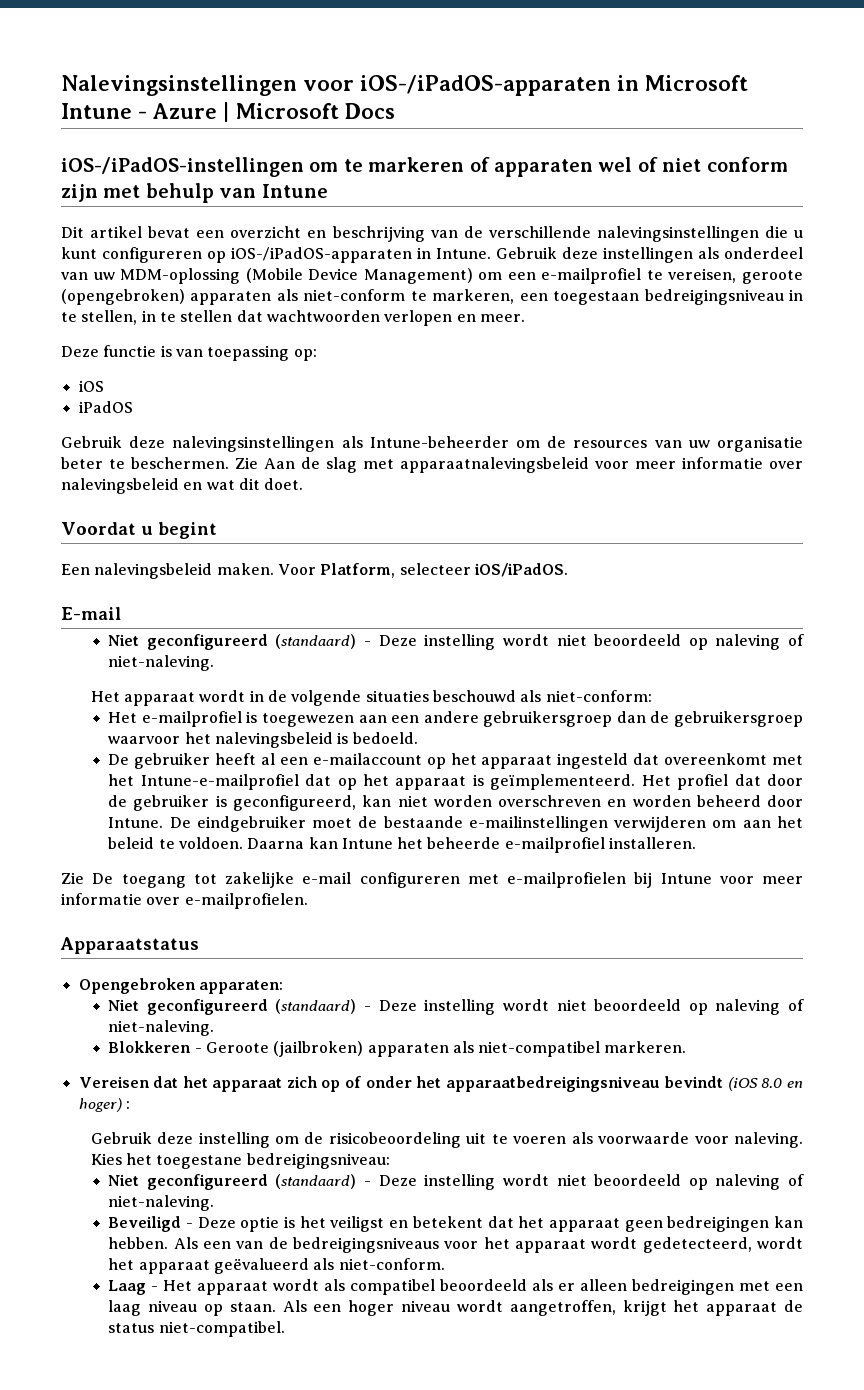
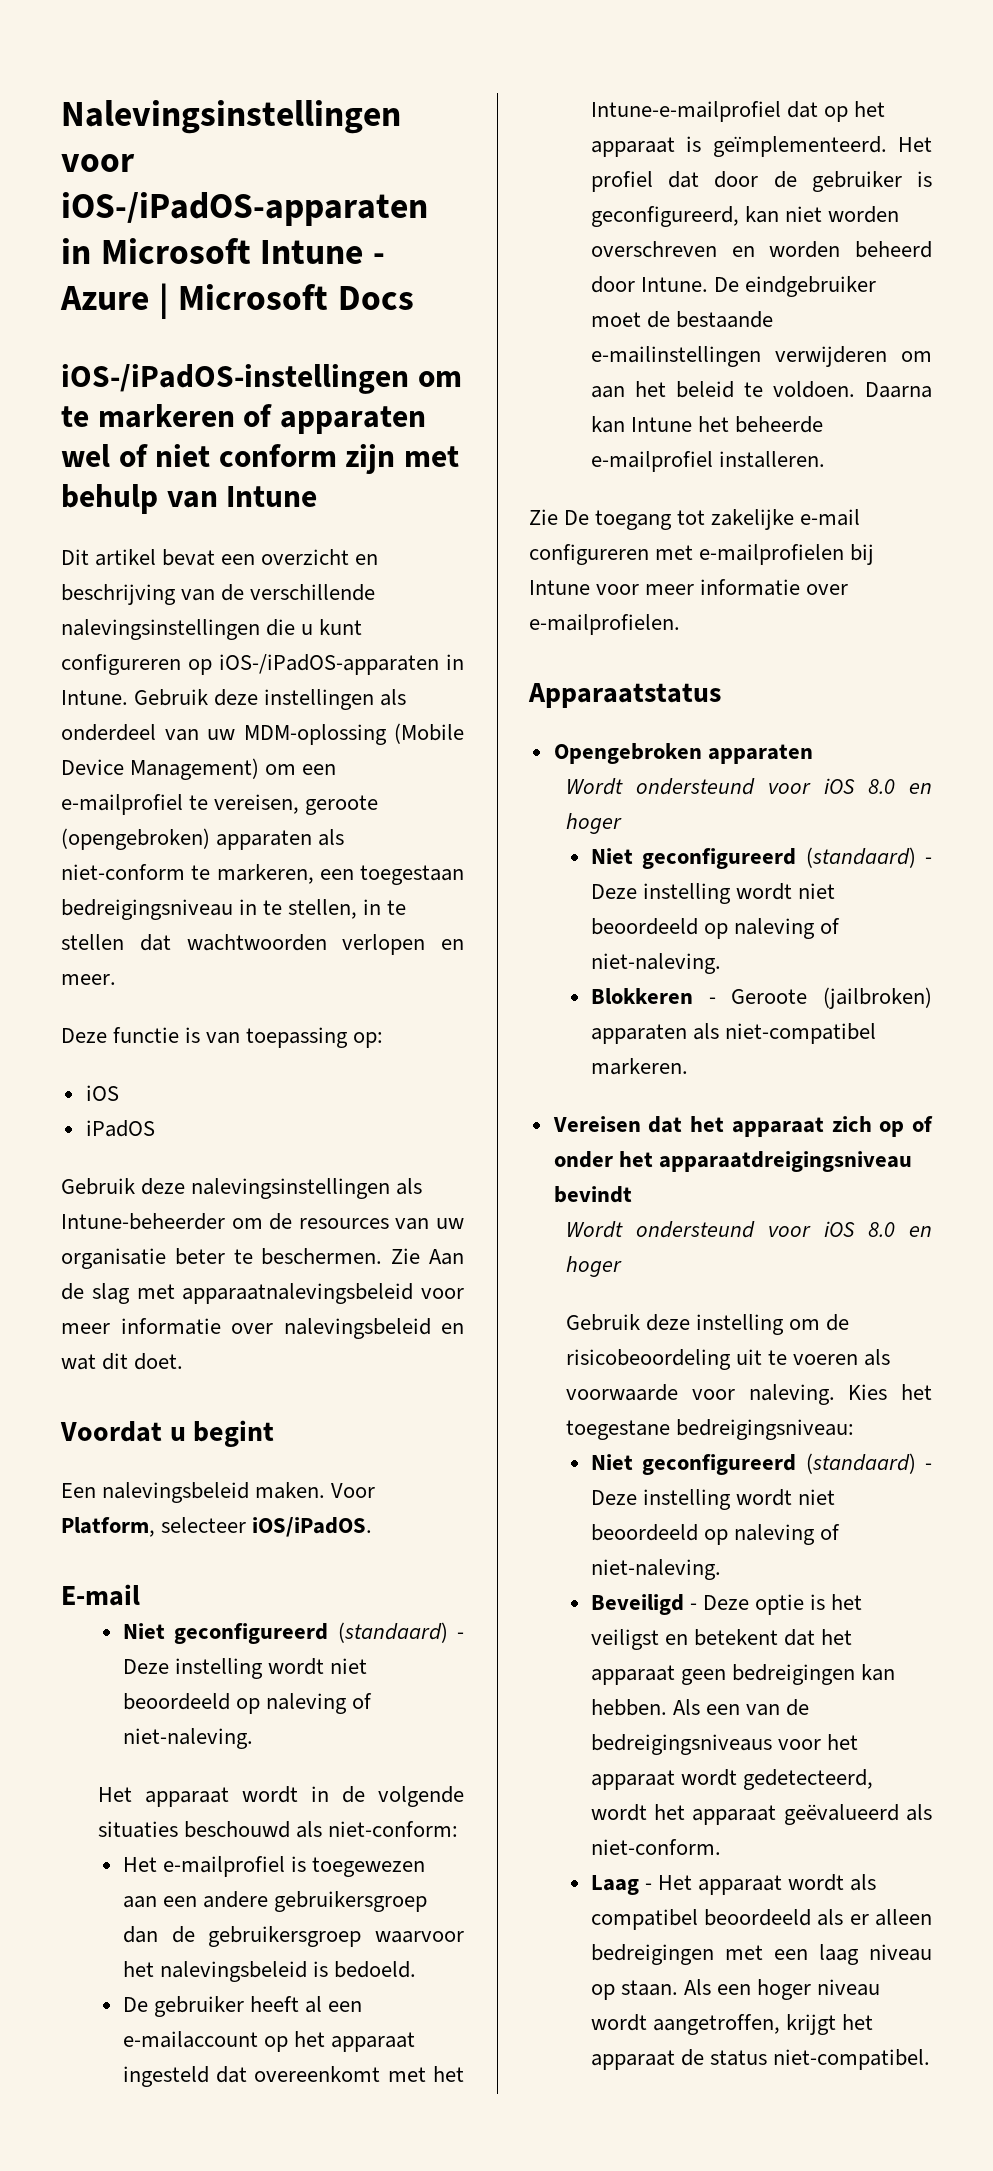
- Opengebroken apparaten:
+ Opengebroken apparaten
+ Wordt ondersteund voor iOS 8.0 en hoger
- Vereisen dat het apparaat zich op of onder het apparaatbedreigingsniveau bevindt (iOS 8.0 en hoger) :
+ Vereisen dat het apparaat zich op of onder het apparaatdreigingsniveau bevindt
+ Wordt ondersteund voor iOS 8.0 en hoger

